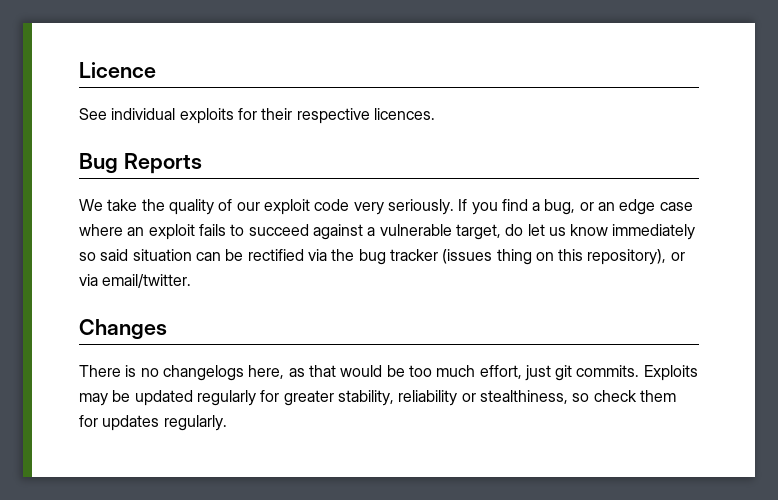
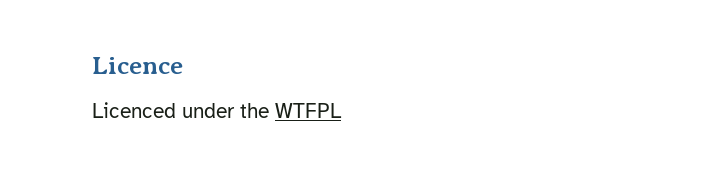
- See individual exploits for their respective licences.
- Bug Reports
- We take the quality of our exploit code very seriously. If you find a bug, or an edge case where an exploit fails to succeed against a vulnerable target, do let us know immediately so said situation can be rectified via the bug tracker (issues thing on this repository), or via email/twitter.
- Changes
- There is no changelogs here, as that would be too much effort, just git commits. Exploits may be updated regularly for greater stability, reliability or stealthiness, so check them for updates regularly.
+ Licenced under the WTFPL

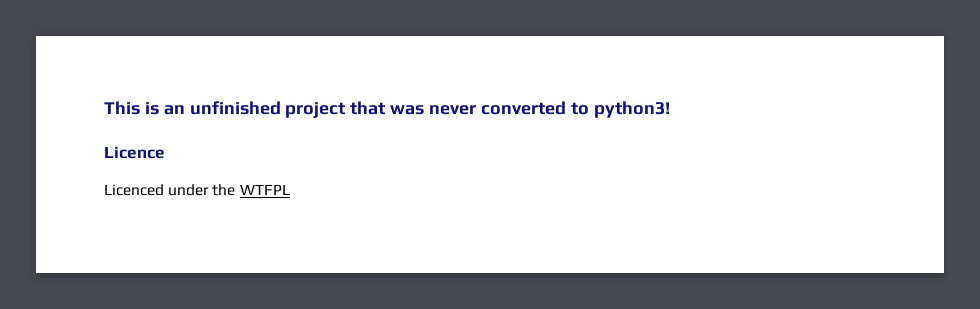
+ This is an unfinished project that was never converted to python3!

